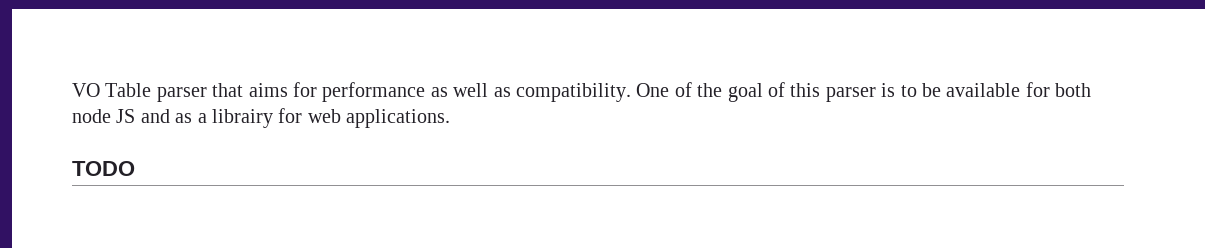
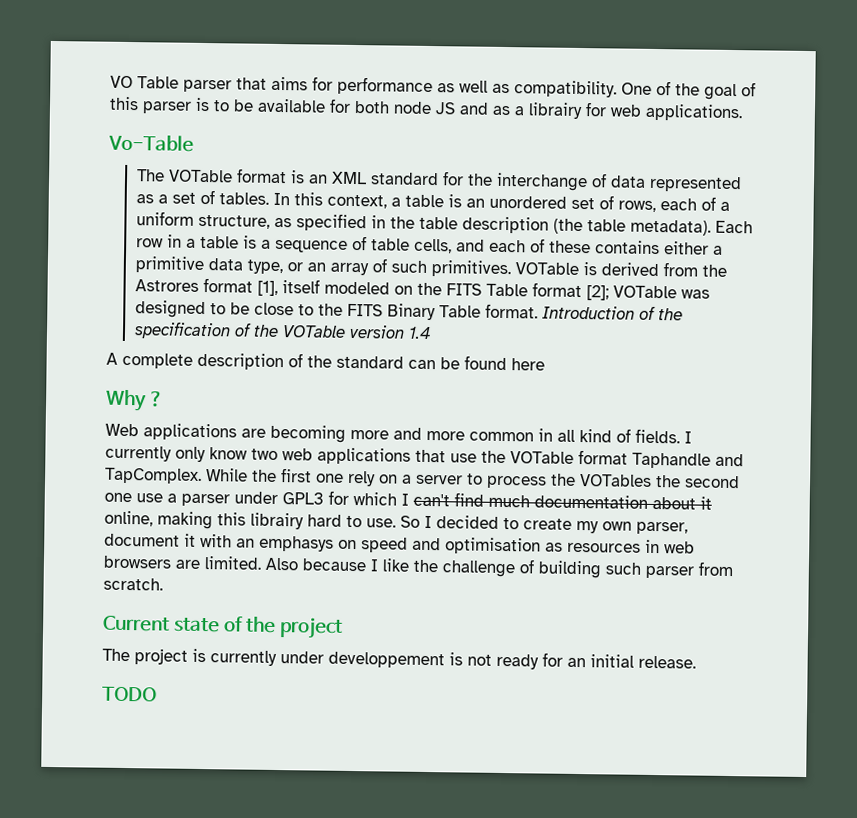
+ Vo-Table
+ The VOTable format is an XML standard for the interchange of data represented as a set of tables. In this context, a table is an unordered set of rows, each of a uniform structure, as specified in the table description (the table metadata). Each row in a table is a sequence of table cells, and each of these contains either a primitive data type, or an array of such primitives. VOTable is derived from the Astrores format [1], itself modeled on the FITS Table format [2]; VOTable was designed to be close to the FITS Binary Table format. Introduction of the specification of the VOTable version 1.4
+ A complete description of the standard can be found here
+ Why ?
+ Web applications are becoming more and more common in all kind of fields. I currently only know two web applications that use the VOTable format Taphandle and TapComplex. While the first one rely on a server to process the VOTables the second one use a parser under GPL3 for which I can't find much documentation about it online, making this librairy hard to use. So I decided to create my own parser, document it with an emphasys on speed and optimisation as resources in web browsers are limited. Also because I like the challenge of building such parser from scratch.
+ Current state of the project
+ The project is currently under developpement is not ready for an initial release.

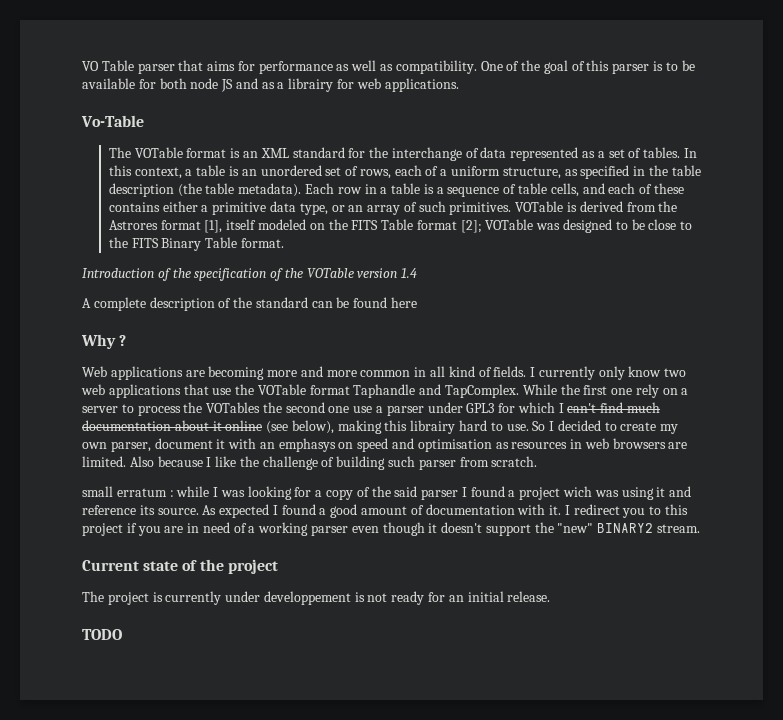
- VOTable is derived from the Astrores format [1], itself modeled on the FITS Table format [2]; VOTable was designed to be close to the FITS Binary Table format. Introduction of the specification of the VOTable version 1.4
+ VOTable is derived from the Astrores format [1], itself modeled on the FITS Table format [2]; VOTable was designed to be close to the FITS Binary Table format.
+ Introduction of the specification of the VOTable version 1.4
- While the first one rely on a server to process the VOTables the second one use a parser under GPL3 for which I can't find much documentation about it online, making this librairy hard to use.
+ While the first one rely on a server to process the VOTables the second one use a parser under GPL3 for which I can't find much documentation about it online (see below), making this librairy hard to use.
+ small erratum : while I was looking for a copy of the said parser I found a project wich was using it and reference its source. As expected I found a good amount of documentation with it. I redirect you to this project if you are in need of a working parser even though it doesn't support the "new" BINARY2 stream.

